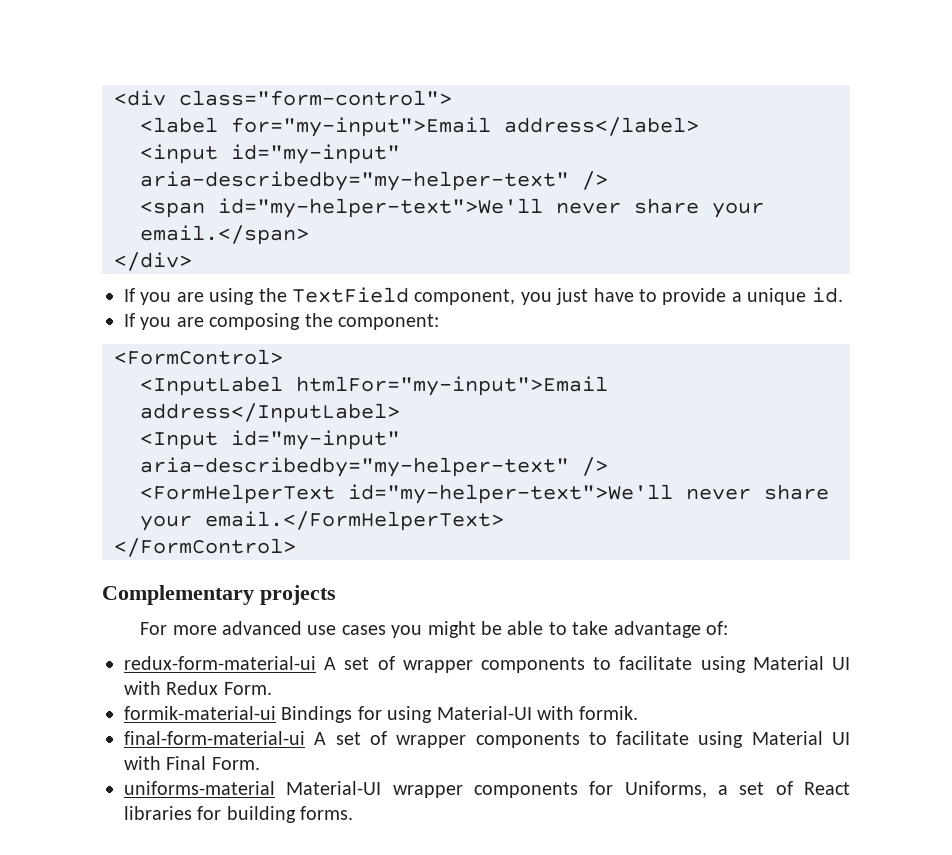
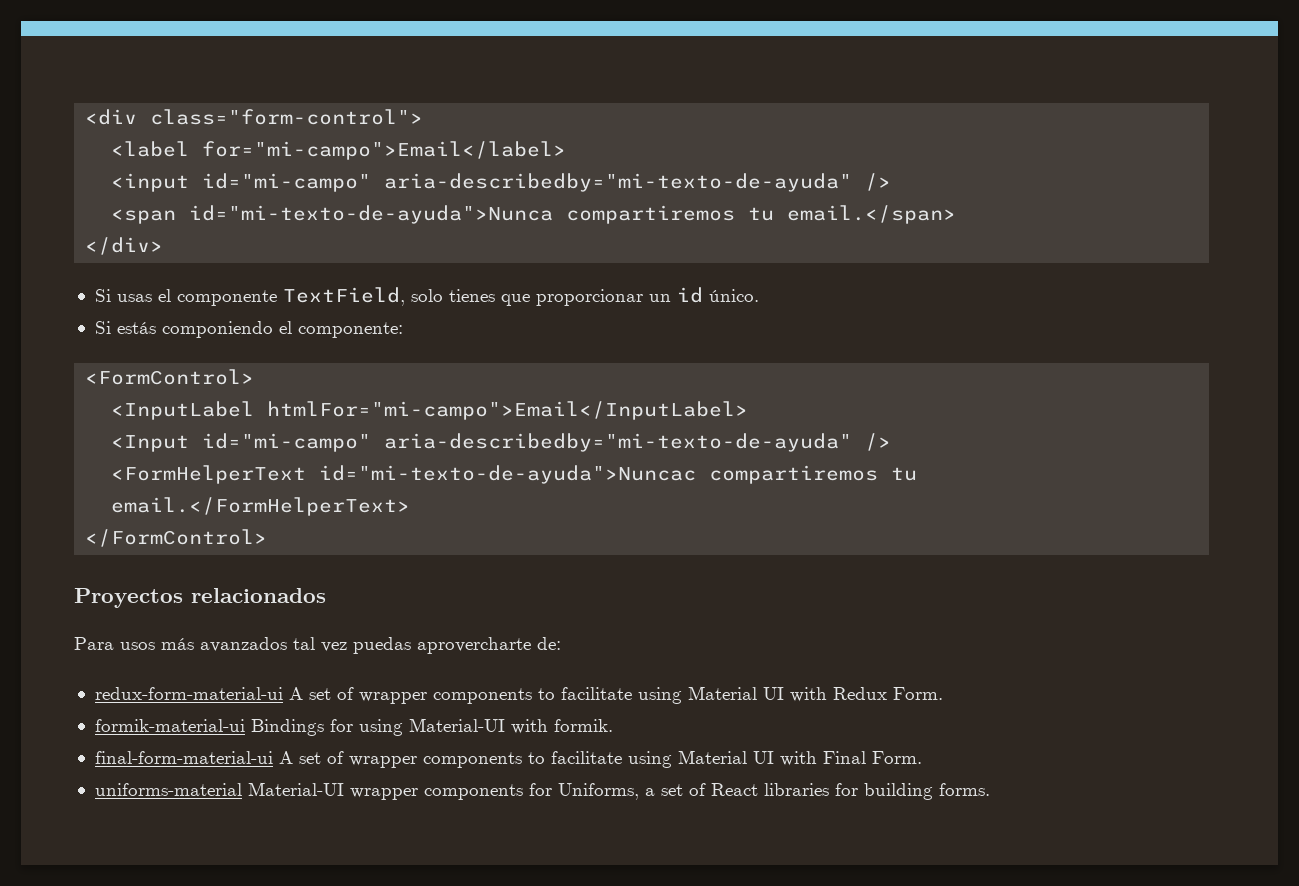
- <label for="my-input">Email address</label>
+ <label for="mi-campo">Email</label>
- <input id="my-input" aria-describedby="my-helper-text" />
+ <input id="mi-campo" aria-describedby="mi-texto-de-ayuda" />
- <span id="my-helper-text">We'll never share your email.</span>
+ <span id="mi-texto-de-ayuda">Nunca compartiremos tu email.</span>
  </div>
- If you are using the TextField component, you just have to provide a unique id.
- If you are composing the component:
+ Si usas el componente TextField, solo tienes que proporcionar un id único.
+ Si estás componiendo el componente:
- <InputLabel htmlFor="my-input">Email address</InputLabel>
+ <InputLabel htmlFor="mi-campo">Email</InputLabel>
- <Input id="my-input" aria-describedby="my-helper-text" />
+ <Input id="mi-campo" aria-describedby="mi-texto-de-ayuda" />
- <FormHelperText id="my-helper-text">We'll never share your email.</FormHelperText>
+ <FormHelperText id="mi-texto-de-ayuda">Nuncac compartiremos tu email.</FormHelperText>
  </FormControl>
- Complementary projects
- For more advanced use cases you might be able to take advantage of:
+ Proyectos relacionados
+ Para usos más avanzados tal vez puedas aprovercharte de:

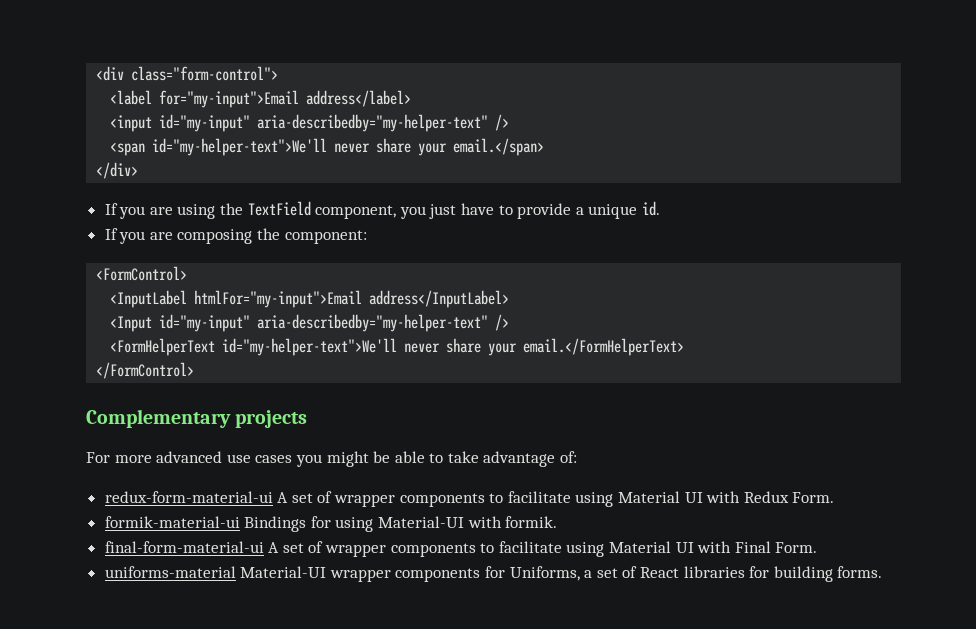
- <label for="mi-campo">Email</label>
+ <label for="my-input">Email address</label>
- <input id="mi-campo" aria-describedby="mi-texto-de-ayuda" />
+ <input id="my-input" aria-describedby="my-helper-text" />
- <span id="mi-texto-de-ayuda">Nunca compartiremos tu email.</span>
+ <span id="my-helper-text">We'll never share your email.</span>
  </div>
- Si usas el componente TextField, solo tienes que proporcionar un id único.
- Si estás componiendo el componente:
+ If you are using the TextField component, you just have to provide a unique id.
+ If you are composing the component:
- <InputLabel htmlFor="mi-campo">Email</InputLabel>
+ <InputLabel htmlFor="my-input">Email address</InputLabel>
- <Input id="mi-campo" aria-describedby="mi-texto-de-ayuda" />
+ <Input id="my-input" aria-describedby="my-helper-text" />
- <FormHelperText id="mi-texto-de-ayuda">Nuncac compartiremos tu email.</FormHelperText>
+ <FormHelperText id="my-helper-text">We'll never share your email.</FormHelperText>
  </FormControl>
- Proyectos relacionados
- Para usos más avanzados tal vez puedas aprovercharte de:
+ Complementary projects
+ For more advanced use cases you might be able to take advantage of:

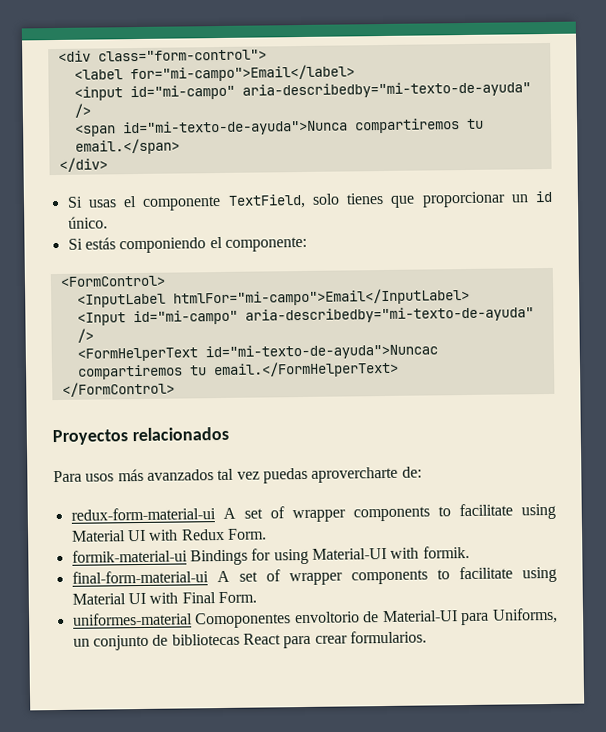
- <label for="my-input">Email address</label>
+ <label for="mi-campo">Email</label>
- <input id="my-input" aria-describedby="my-helper-text" />
+ <input id="mi-campo" aria-describedby="mi-texto-de-ayuda" />
- <span id="my-helper-text">We'll never share your email.</span>
+ <span id="mi-texto-de-ayuda">Nunca compartiremos tu email.</span>
  </div>
- If you are using the TextField component, you just have to provide a unique id.
- If you are composing the component:
+ Si usas el componente TextField, solo tienes que proporcionar un id único.
+ Si estás componiendo el componente:
- <InputLabel htmlFor="my-input">Email address</InputLabel>
+ <InputLabel htmlFor="mi-campo">Email</InputLabel>
- <Input id="my-input" aria-describedby="my-helper-text" />
+ <Input id="mi-campo" aria-describedby="mi-texto-de-ayuda" />
- <FormHelperText id="my-helper-text">We'll never share your email.</FormHelperText>
+ <FormHelperText id="mi-texto-de-ayuda">Nuncac compartiremos tu email.</FormHelperText>
  </FormControl>
- Complementary projects
- For more advanced use cases you might be able to take advantage of:
+ Proyectos relacionados
+ Para usos más avanzados tal vez puedas aprovercharte de:
- uniforms-material Material-UI wrapper components for Uniforms, a set of React libraries for building forms.
+ uniformes-material Comoponentes envoltorio de Material-UI para Uniforms, un conjunto de bibliotecas React para crear formularios.

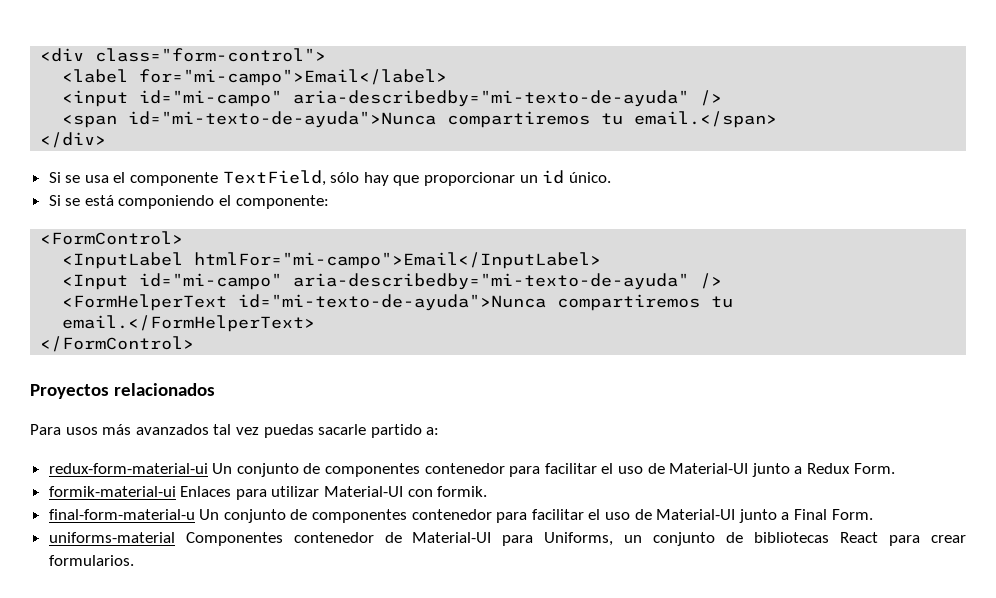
- Si usas el componente TextField, solo tienes que proporcionar un id único.
+ Si se usa el componente TextField, sólo hay que proporcionar un id único.
- Si estás componiendo el componente:
+ Si se está componiendo el componente:
- <FormHelperText id="mi-texto-de-ayuda">Nuncac compartiremos tu email.</FormHelperText>
+ <FormHelperText id="mi-texto-de-ayuda">Nunca compartiremos tu email.</FormHelperText>
- Para usos más avanzados tal vez puedas aprovercharte de:
- redux-form-material-ui A set of wrapper components to facilitate using Material UI with Redux Form.
- formik-material-ui Bindings for using Material-UI with formik.
- final-form-material-ui A set of wrapper components to facilitate using Material UI with Final Form.
+ Para usos más avanzados tal vez puedas sacarle partido a:
+ redux-form-material-ui Un conjunto de componentes contenedor para facilitar el uso de Material-UI junto a Redux Form.
+ formik-material-ui Enlaces para utilizar Material-UI con formik.
+ final-form-material-u Un conjunto de componentes contenedor para facilitar el uso de Material-UI junto a Final Form.
- uniformes-material Comoponentes envoltorio de Material-UI para Uniforms, un conjunto de bibliotecas React para crear formularios.
+ uniforms-material Componentes contenedor de Material-UI para Uniforms, un conjunto de bibliotecas React para crear formularios.

